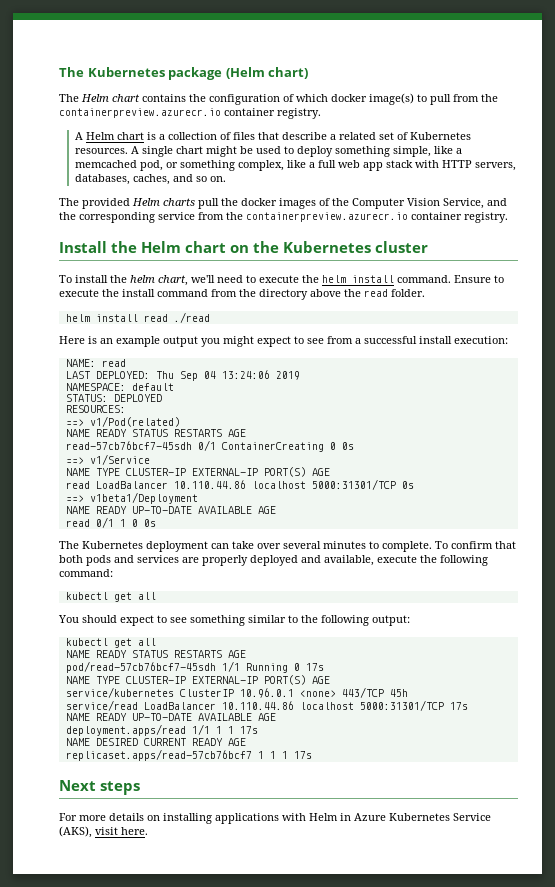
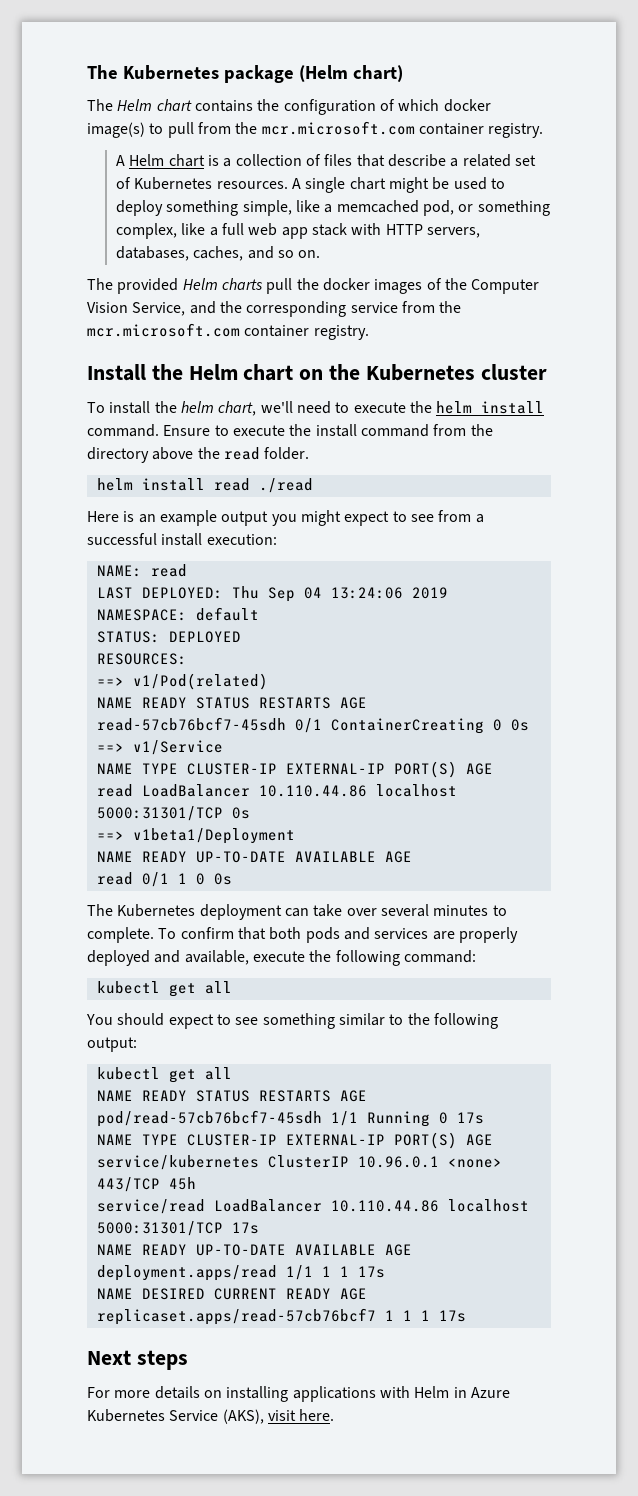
- The Helm chart contains the configuration of which docker image(s) to pull from the containerpreview.azurecr.io container registry.
+ The Helm chart contains the configuration of which docker image(s) to pull from the mcr.microsoft.com container registry.
- The provided Helm charts pull the docker images of the Computer Vision Service, and the corresponding service from the containerpreview.azurecr.io container registry.
+ The provided Helm charts pull the docker images of the Computer Vision Service, and the corresponding service from the mcr.microsoft.com container registry.

